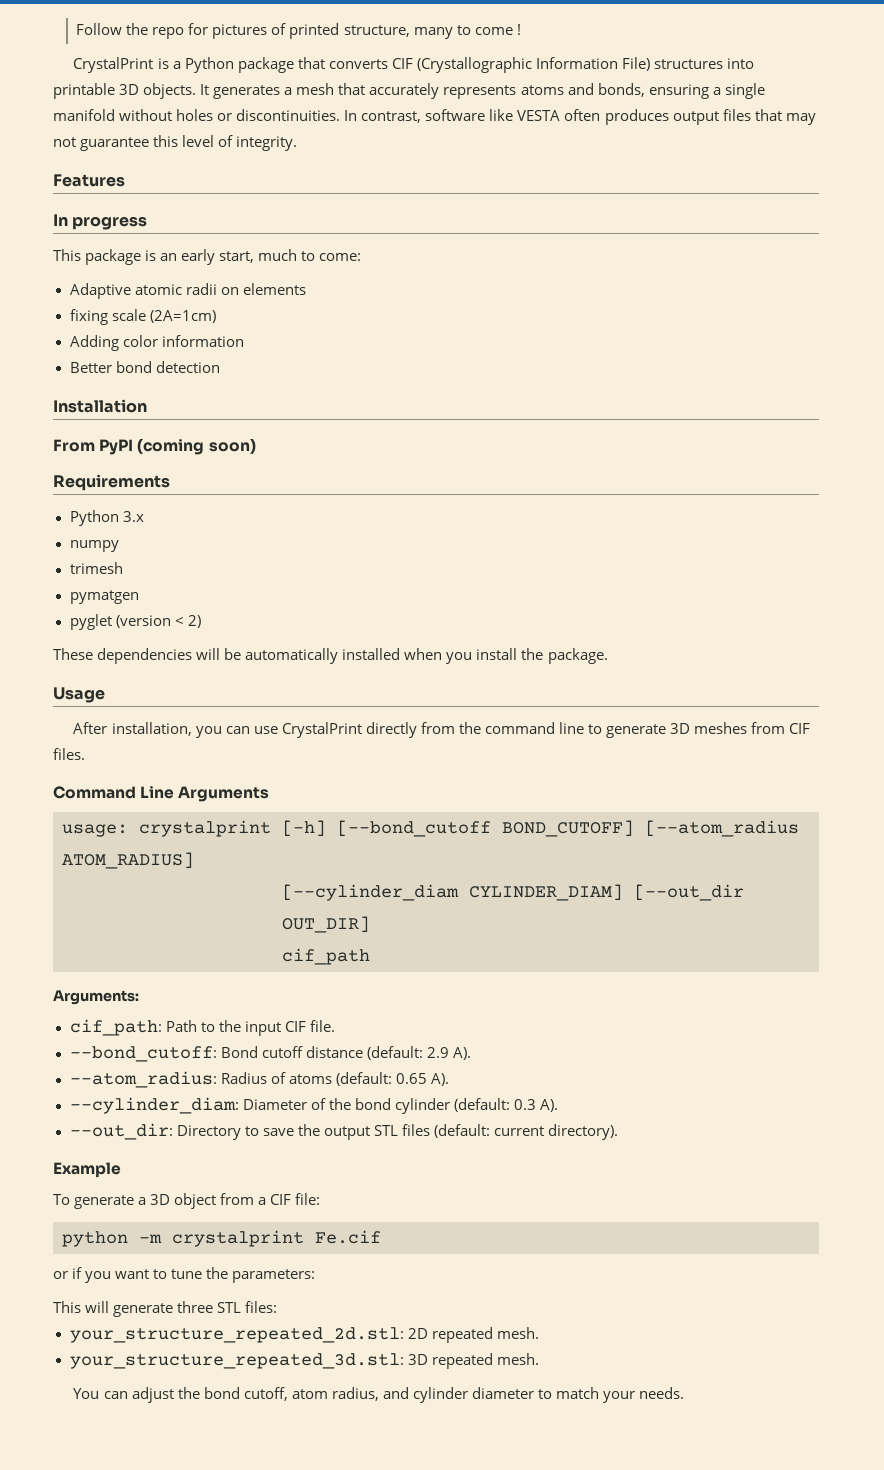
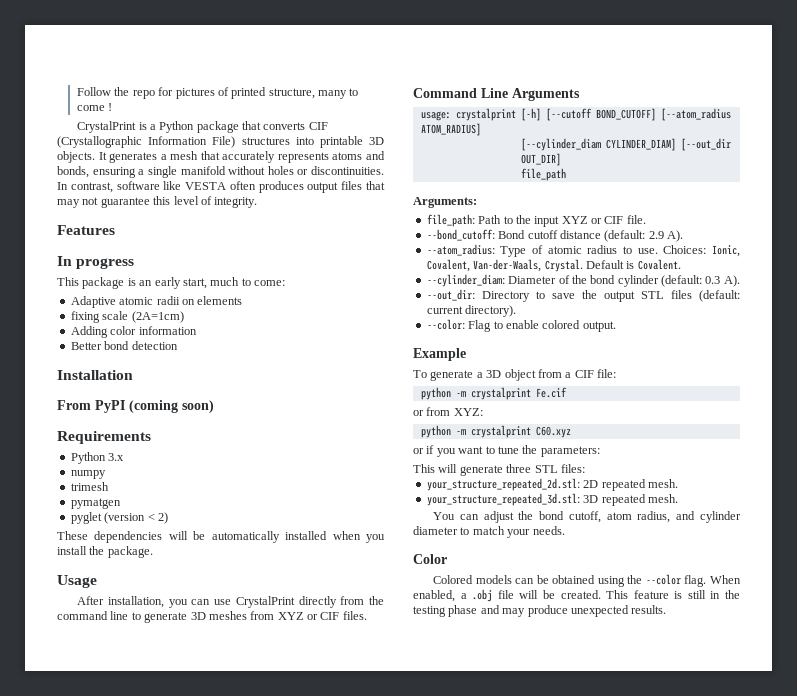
- After installation, you can use CrystalPrint directly from the command line to generate 3D meshes from CIF files.
+ After installation, you can use CrystalPrint directly from the command line to generate 3D meshes from XYZ or CIF files.
- usage: crystalprint [-h] [--bond_cutoff BOND_CUTOFF] [--atom_radius ATOM_RADIUS]
+ usage: crystalprint [-h] [--cutoff BOND_CUTOFF] [--atom_radius ATOM_RADIUS]
- cif_path
+ file_path
- cif_path: Path to the input CIF file.
+ file_path: Path to the input XYZ or CIF file.
- --atom_radius: Radius of atoms (default: 0.65 A).
+ --atom_radius: Type of atomic radius to use. Choices: Ionic, Covalent, Van-der-Waals, Crystal. Default is Covalent.
+ --color: Flag to enable colored output.
+ or from XYZ:
+ python -m crystalprint C60.xyz
+ Color
+ Colored models can be obtained using the --color flag. When enabled, a .obj file will be created. This feature is still in the testing phase and may produce unexpected results.

